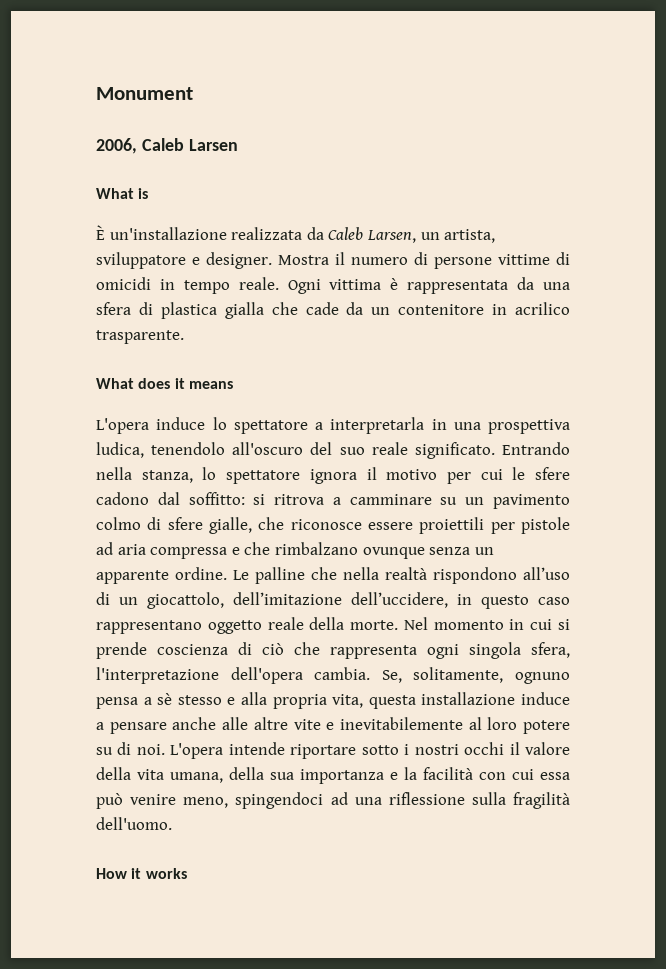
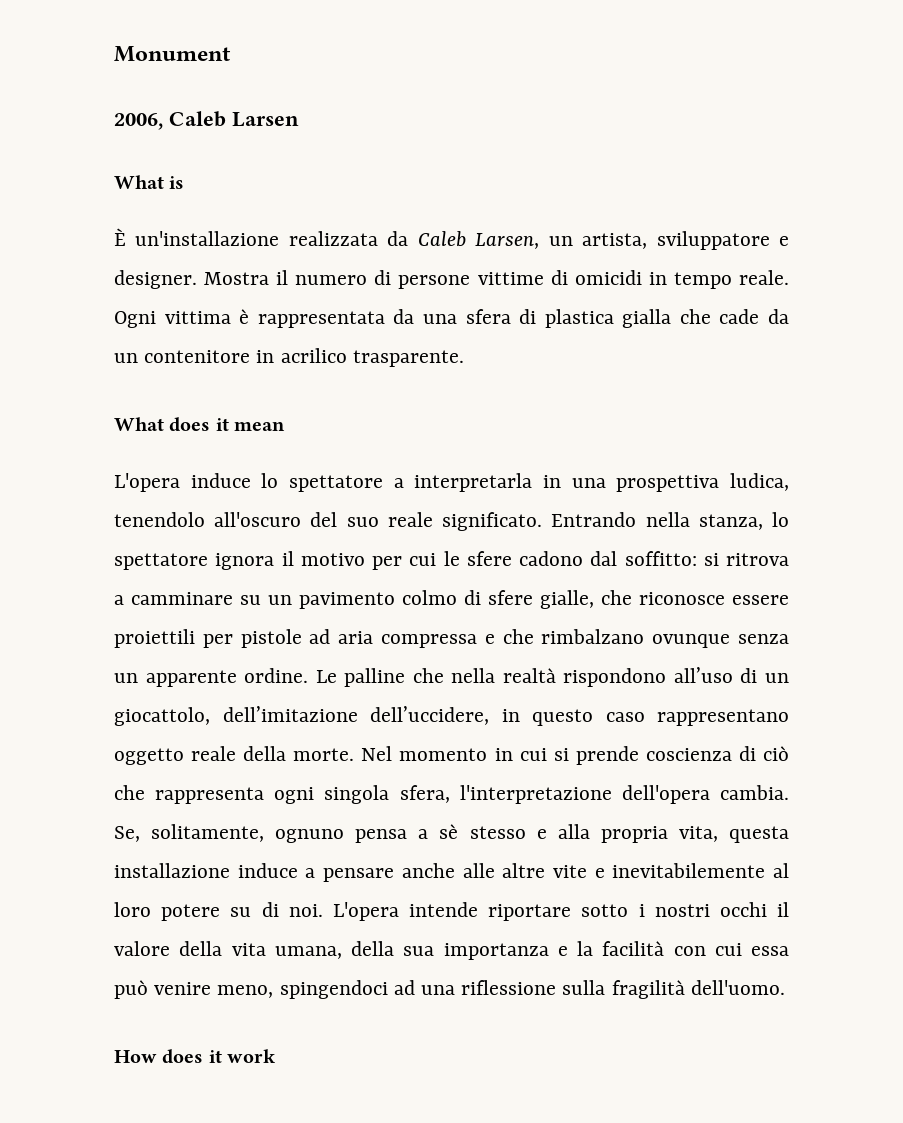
- What does it means
+ What does it mean
- How it works
+ How does it work

